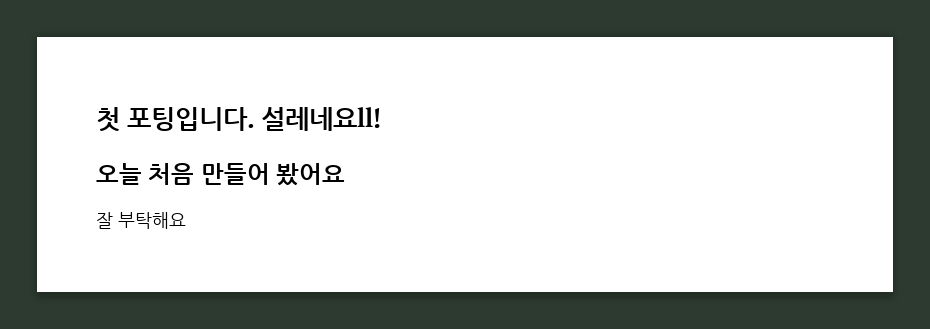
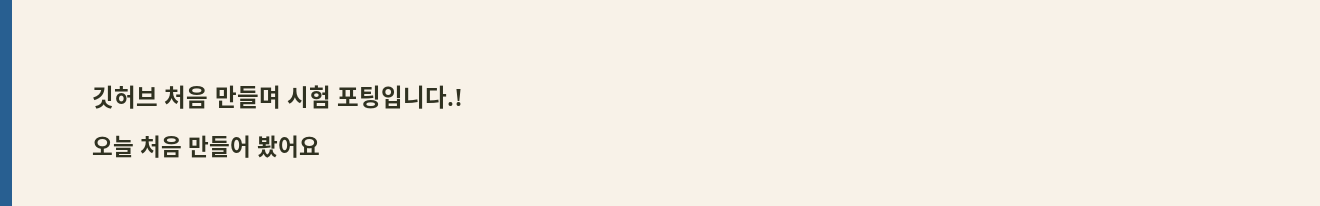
- 첫 포팅입니다. 설레네요ll!
+ 깃허브 처음 만들며 시험 포팅입니다.!
- 잘 부탁해요

